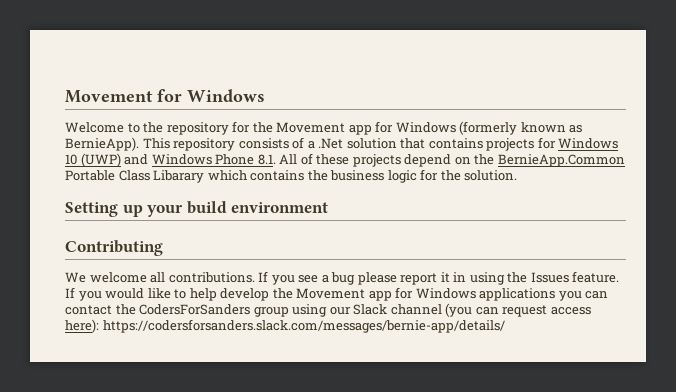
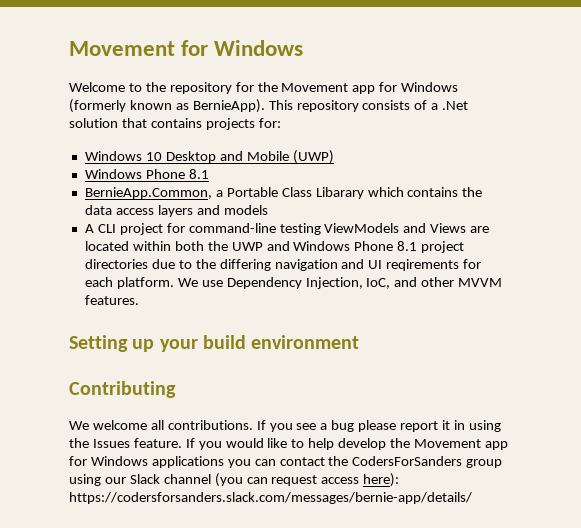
- This repository consists of a .Net solution that contains projects for Windows 10 (UWP) and Windows Phone 8.1. All of these projects depend on the BernieApp.Common Portable Class Libarary which contains the business logic for the solution.
+ This repository consists of a .Net solution that contains projects for:
+ Windows 10 Desktop and Mobile (UWP)
+ Windows Phone 8.1
+ BernieApp.Common, a Portable Class Libarary which contains the data access layers and models
+ A CLI project for command-line testing ViewModels and Views are located within both the UWP and Windows Phone 8.1 project directories due to the differing navigation and UI reqirements for each platform. We use Dependency Injection, IoC, and other MVVM features.

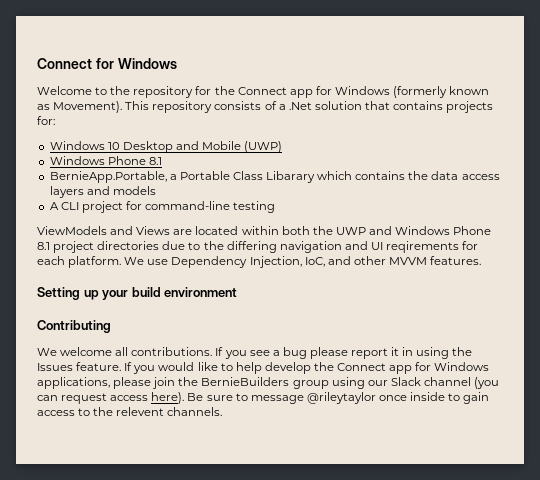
- Movement for Windows
+ Connect for Windows
- Welcome to the repository for the Movement app for Windows (formerly known as BernieApp).
+ Welcome to the repository for the Connect app for Windows (formerly known as Movement).
- BernieApp.Common, a Portable Class Libarary which contains the data access layers and models
+ BernieApp.Portable, a Portable Class Libarary which contains the data access layers and models
- A CLI project for command-line testing ViewModels and Views are located within both the UWP and Windows Phone 8.1 project directories due to the differing navigation and UI reqirements for each platform.
+ A CLI project for command-line testing
+ ViewModels and Views are located within both the UWP and Windows Phone 8.1 project directories due to the differing navigation and UI reqirements for each platform.
- If you would like to help develop the Movement app for Windows applications you can contact the CodersForSanders group using our Slack channel (you can request access here): https://codersforsanders.slack.com/messages/bernie-app/details/
+ If you would like to help develop the Connect app for Windows applications, please join the BernieBuilders group using our Slack channel (you can request access here). Be sure to message @rileytaylor once inside to gain access to the relevent channels.

